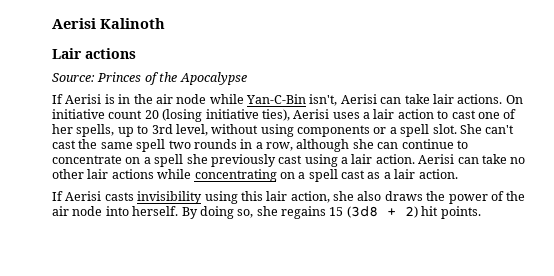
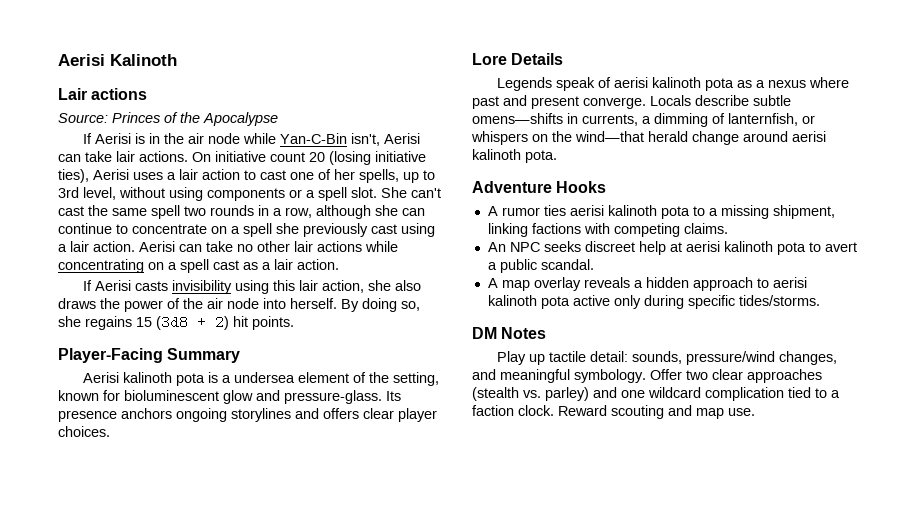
+ Player-Facing Summary
+ Aerisi kalinoth pota is a undersea element of the setting, known for bioluminescent glow and pressure-glass. Its presence anchors ongoing storylines and offers clear player choices.
+ Lore Details
+ Legends speak of aerisi kalinoth pota as a nexus where past and present converge. Locals describe subtle omens—shifts in currents, a dimming of lanternfish, or whispers on the wind—that herald change around aerisi kalinoth pota.
+ Adventure Hooks
+ A rumor ties aerisi kalinoth pota to a missing shipment, linking factions with competing claims.
+ An NPC seeks discreet help at aerisi kalinoth pota to avert a public scandal.
+ A map overlay reveals a hidden approach to aerisi kalinoth pota active only during specific tides/storms.
+ DM Notes
+ Play up tactile detail: sounds, pressure/wind changes, and meaningful symbology. Offer two clear approaches (stealth vs. parley) and one wildcard complication tied to a faction clock. Reward scouting and map use.

